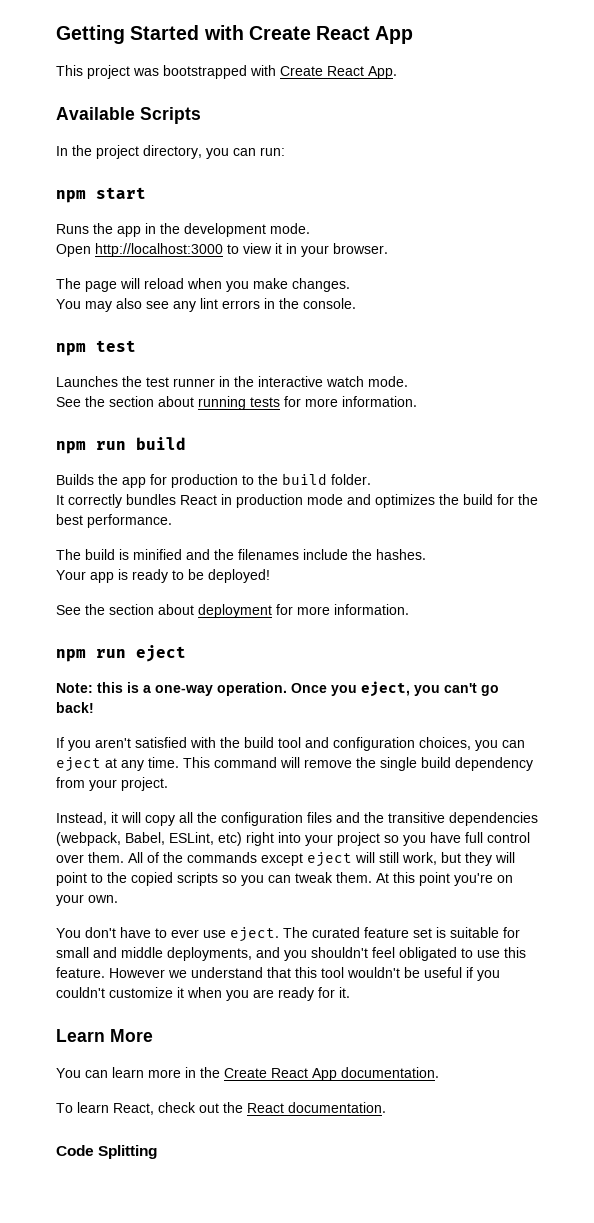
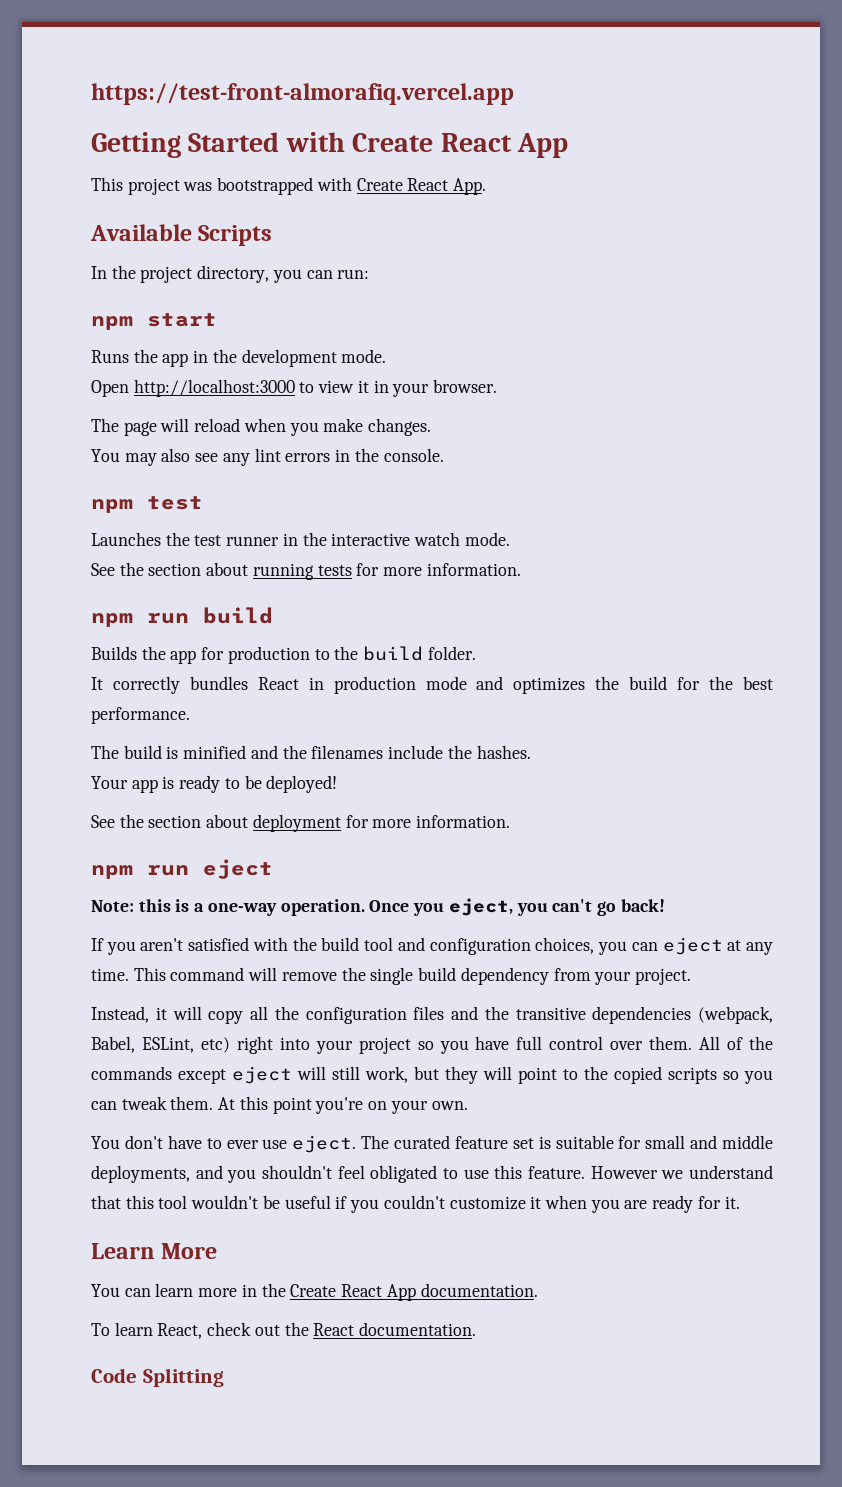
+ https://test-front-almorafiq.vercel.app

